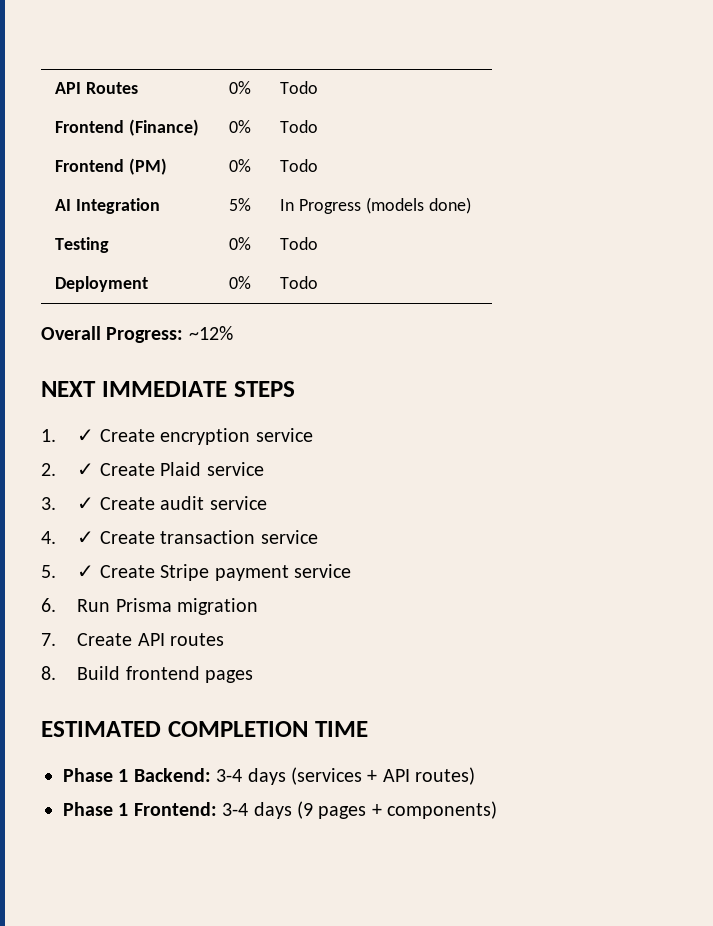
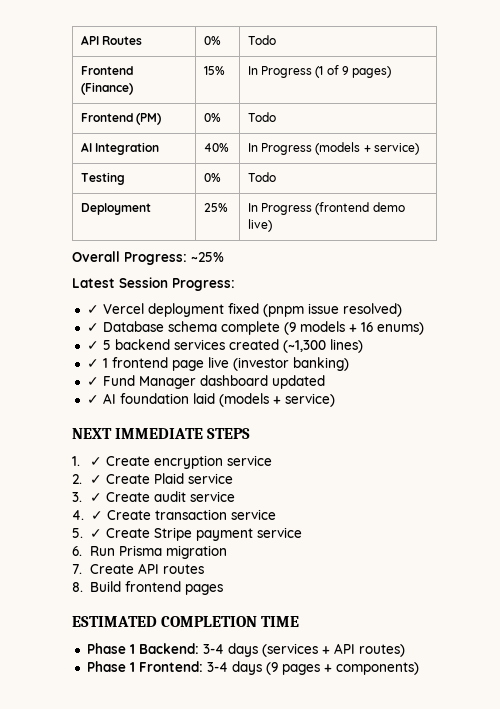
- Frontend (Finance) | 0% | Todo
+ Frontend (Finance) | 15% | In Progress (1 of 9 pages)
- AI Integration | 5% | In Progress (models done)
+ AI Integration | 40% | In Progress (models + service)
- Deployment | 0% | Todo
- Overall Progress: ~12%
+ Deployment | 25% | In Progress (frontend demo live)
+ Overall Progress: ~25%
+ Latest Session Progress:
+ ✓ Vercel deployment fixed (pnpm issue resolved)
+ ✓ Database schema complete (9 models + 16 enums)
+ ✓ 5 backend services created (~1,300 lines)
+ ✓ 1 frontend page live (investor banking)
+ ✓ Fund Manager dashboard updated
+ ✓ AI foundation laid (models + service)

